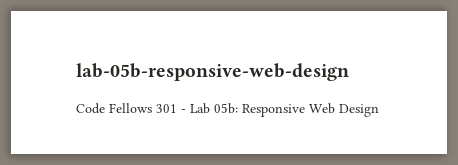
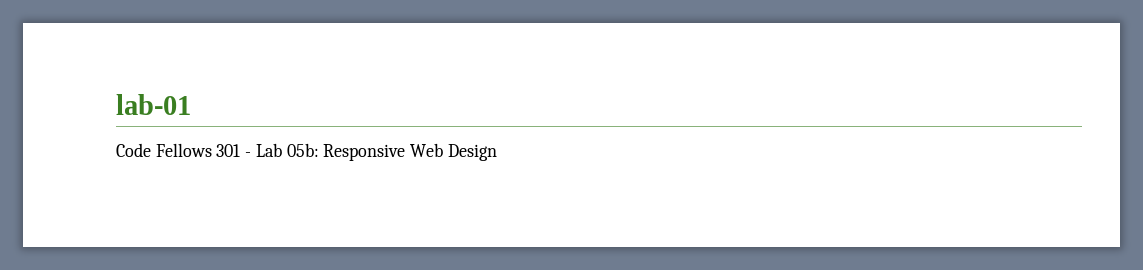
- lab-05b-responsive-web-design
+ lab-01

